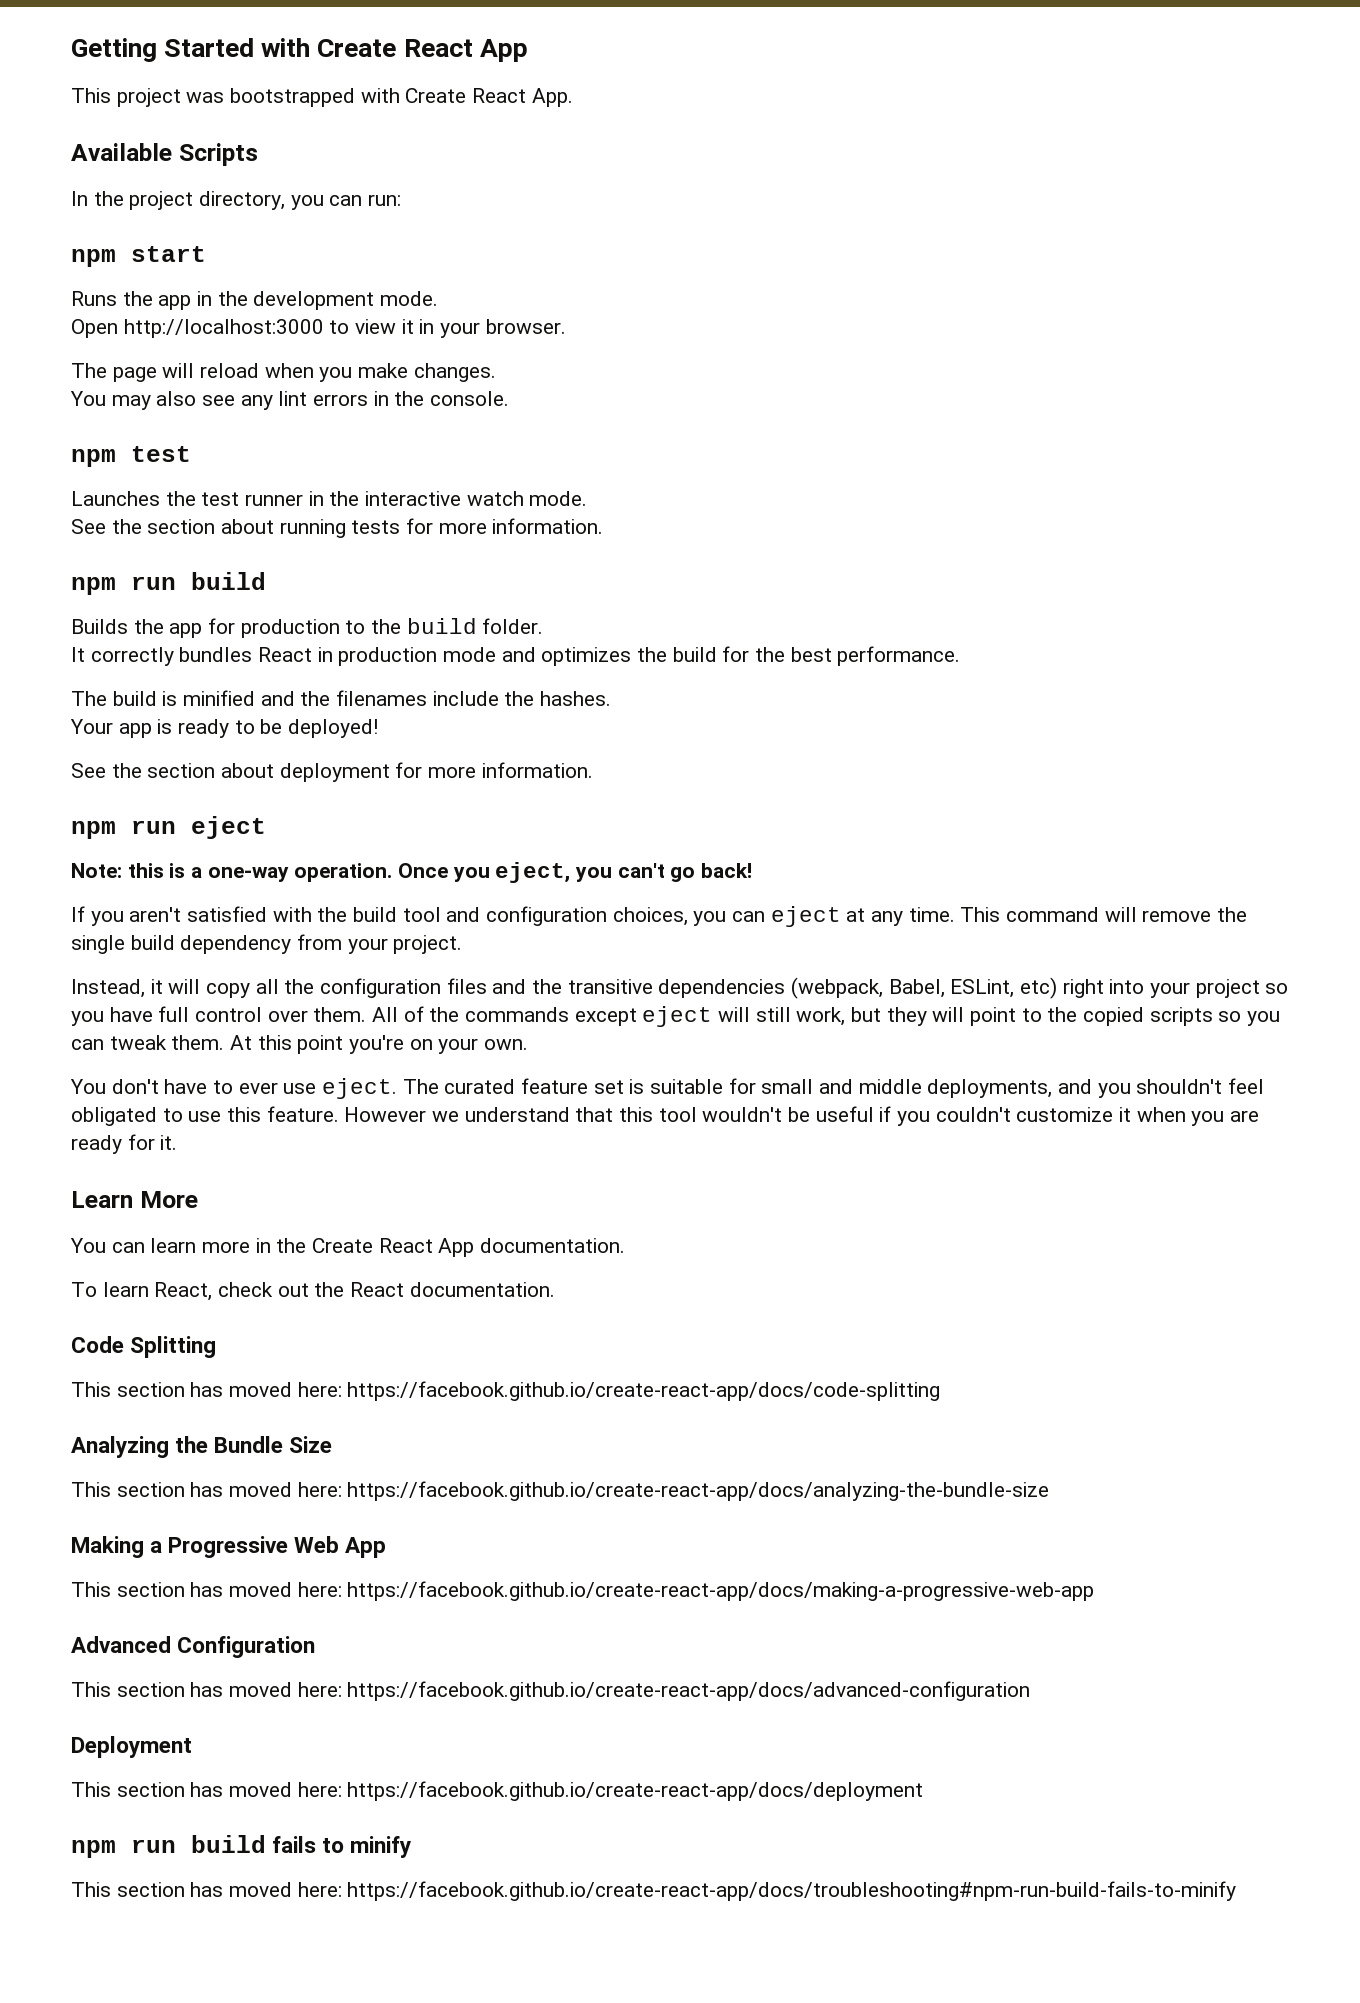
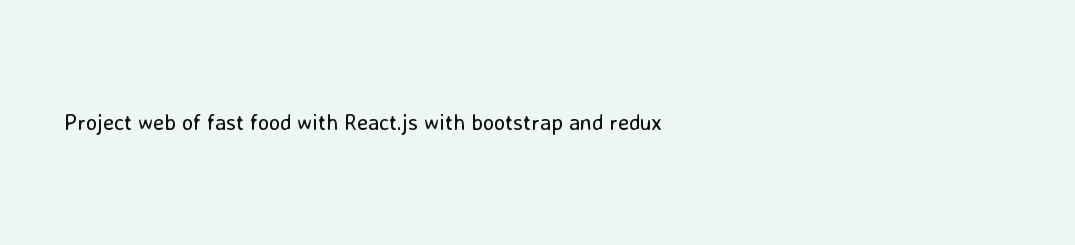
- Getting Started with Create React App
- This project was bootstrapped with Create React App.
- Available Scripts
- In the project directory, you can run:
- npm start
- Runs the app in the development mode.
- Open http://localhost:3000 to view it in your browser.
- The page will reload when you make changes.
- You may also see any lint errors in the console.
- npm test
- Launches the test runner in the interactive watch mode.
- See the section about running tests for more information.
- npm run build
- Builds the app for production to the build folder.
- It correctly bundles React in production mode and optimizes the build for the best performance.
- The build is minified and the filenames include the hashes.
- Your app is ready to be deployed!
- See the section about deployment for more information.
- npm run eject
- Note: this is a one-way operation. Once you eject, you can't go back!
- If you aren't satisfied with the build tool and configuration choices, you can eject at any time. This command will remove the single build dependency from your project.
- Instead, it will copy all the configuration files and the transitive dependencies (webpack, Babel, ESLint, etc) right into your project so you have full control over them. All of the commands except eject will still work, but they will point to the copied scripts so you can tweak them. At this point you're on your own.
- You don't have to ever use eject. The curated feature set is suitable for small and middle deployments, and you shouldn't feel obligated to use this feature. However we understand that this tool wouldn't be useful if you couldn't customize it when you are ready for it.
- Learn More
- You can learn more in the Create React App documentation.
- To learn React, check out the React documentation.
- Code Splitting
- This section has moved here: https://facebook.github.io/create-react-app/docs/code-splitting
- Analyzing the Bundle Size
- This section has moved here: https://facebook.github.io/create-react-app/docs/analyzing-the-bundle-size
- Making a Progressive Web App
- This section has moved here: https://facebook.github.io/create-react-app/docs/making-a-progressive-web-app
- Advanced Configuration
- This section has moved here: https://facebook.github.io/create-react-app/docs/advanced-configuration
- Deployment
- This section has moved here: https://facebook.github.io/create-react-app/docs/deployment
- npm run build fails to minify
- This section has moved here: https://facebook.github.io/create-react-app/docs/troubleshooting#npm-run-build-fails-to-minify
+ Project web of fast food with React.js with bootstrap and redux

